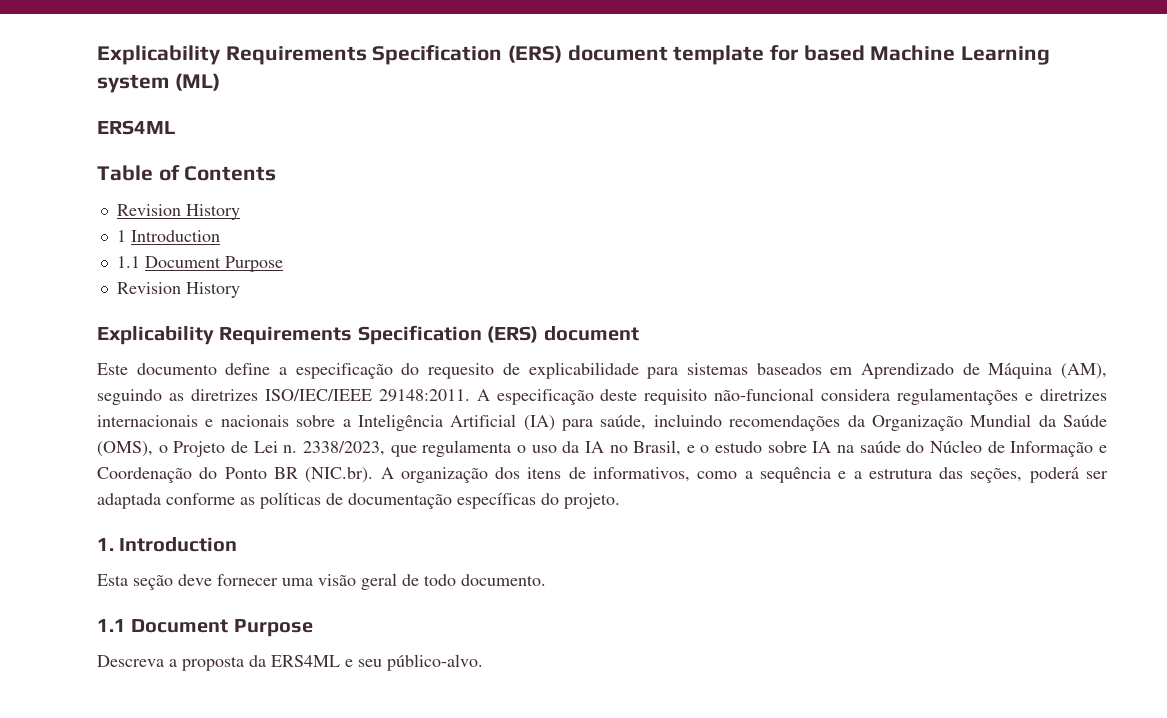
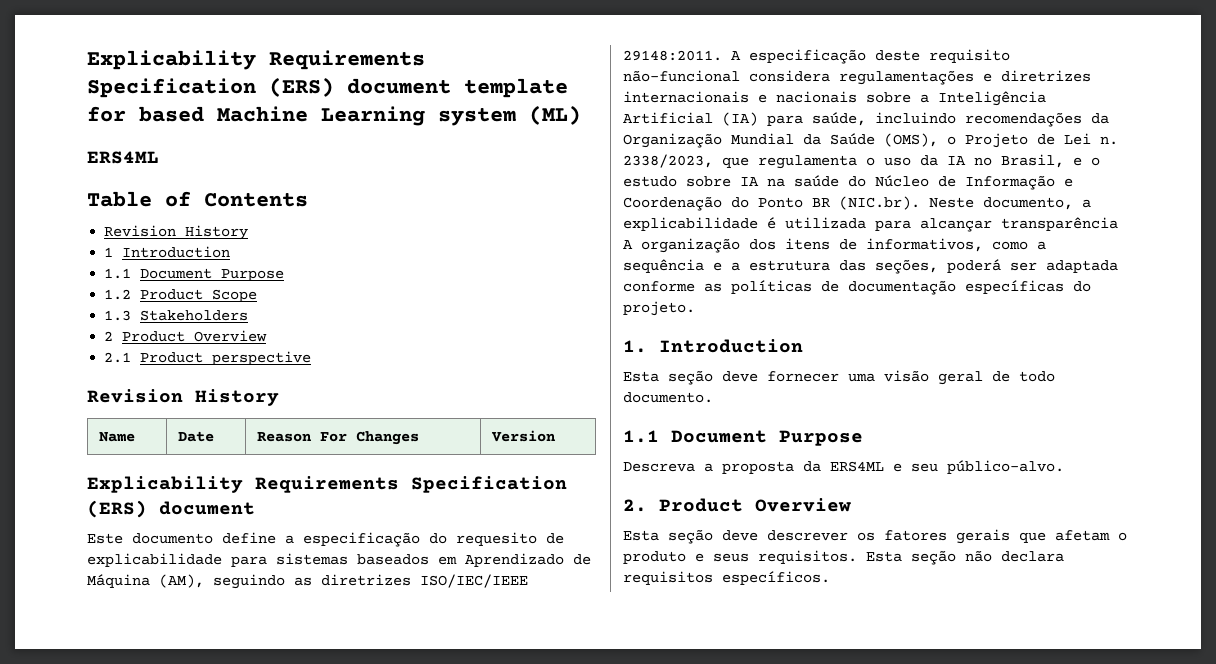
  1 Introduction
  1.1 Document Purpose
+ 1.2 Product Scope
+ 1.3 Stakeholders
+ 2 Product Overview
+ 2.1 Product perspective
  Revision History
+ Name | Date | Reason For Changes | Version
- 2338/2023, que regulamenta o uso da IA no Brasil, e o estudo sobre IA na saúde do Núcleo de Informação e Coordenação do Ponto BR (NIC.br). A organização dos itens de informativos, como a sequência e a estrutura das seções, poderá ser adaptada conforme as políticas de documentação específicas do projeto.
+ 2338/2023, que regulamenta o uso da IA no Brasil, e o estudo sobre IA na saúde do Núcleo de Informação e Coordenação do Ponto BR (NIC.br). Neste documento, a explicabilidade é utilizada para alcançar transparência A organização dos itens de informativos, como a sequência e a estrutura das seções, poderá ser adaptada conforme as políticas de documentação específicas do projeto.
+ 2. Product Overview
+ Esta seção deve descrever os fatores gerais que afetam o produto e seus requisitos. Esta seção não declara requisitos específicos.

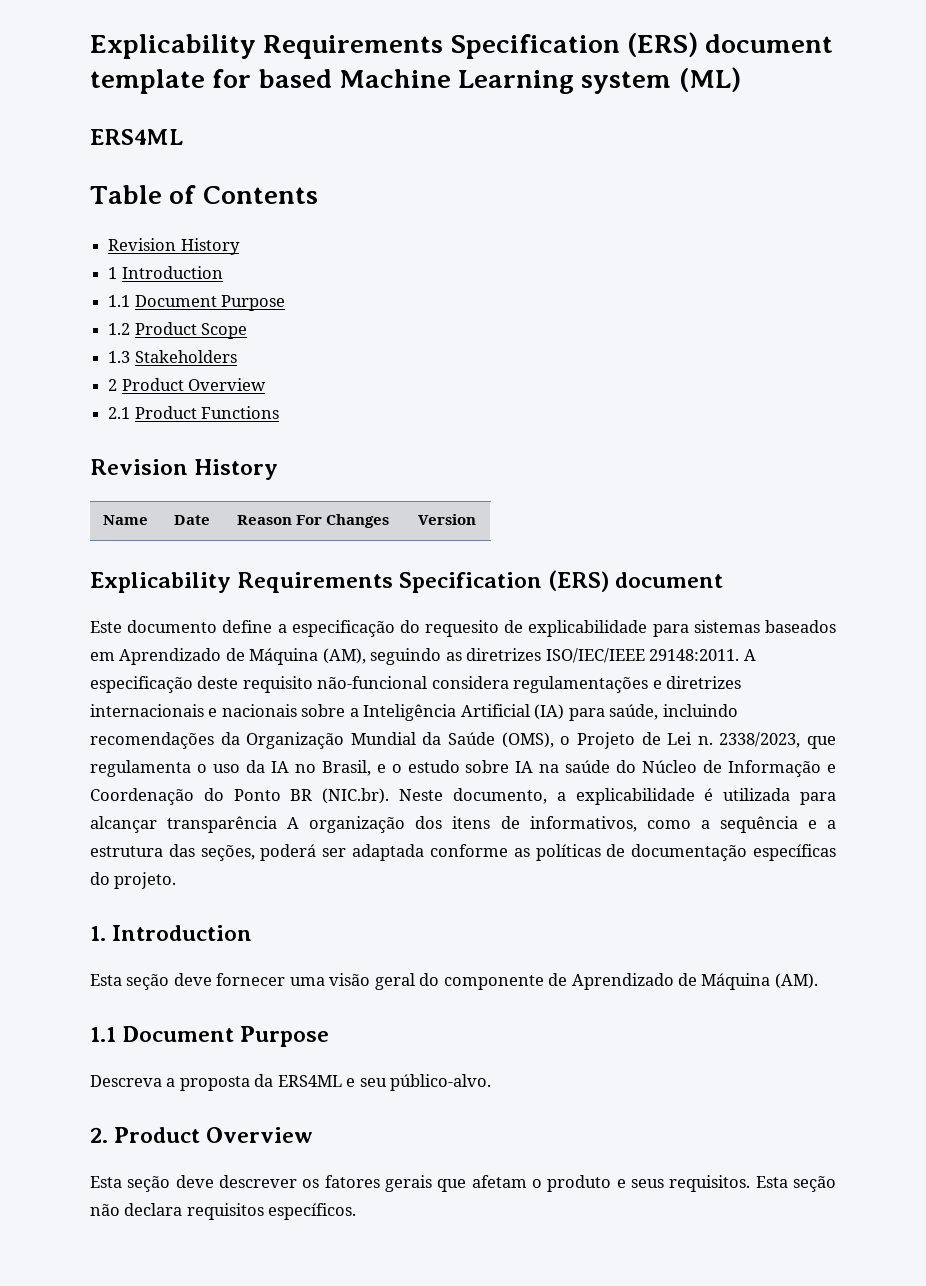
- 2.1 Product perspective
+ 2.1 Product Functions
- Esta seção deve fornecer uma visão geral de todo documento.
+ Esta seção deve fornecer uma visão geral do componente de Aprendizado de Máquina (AM).

